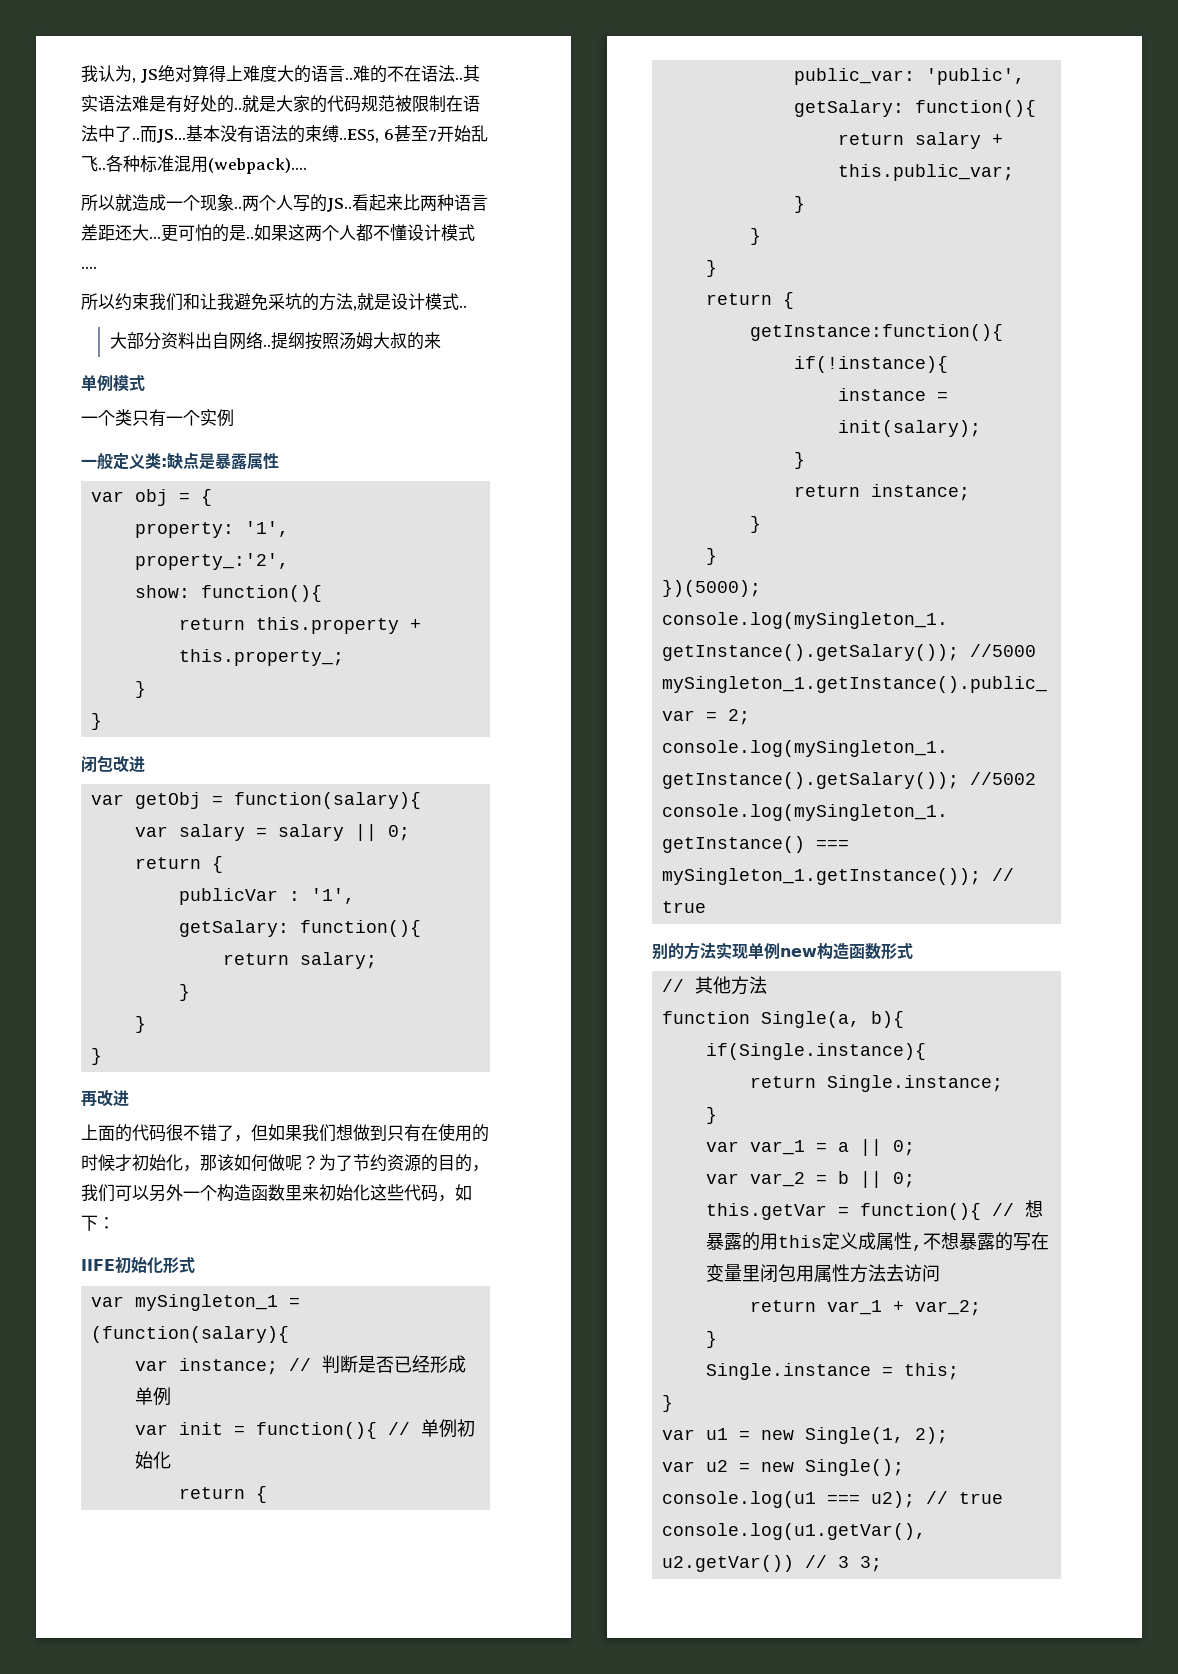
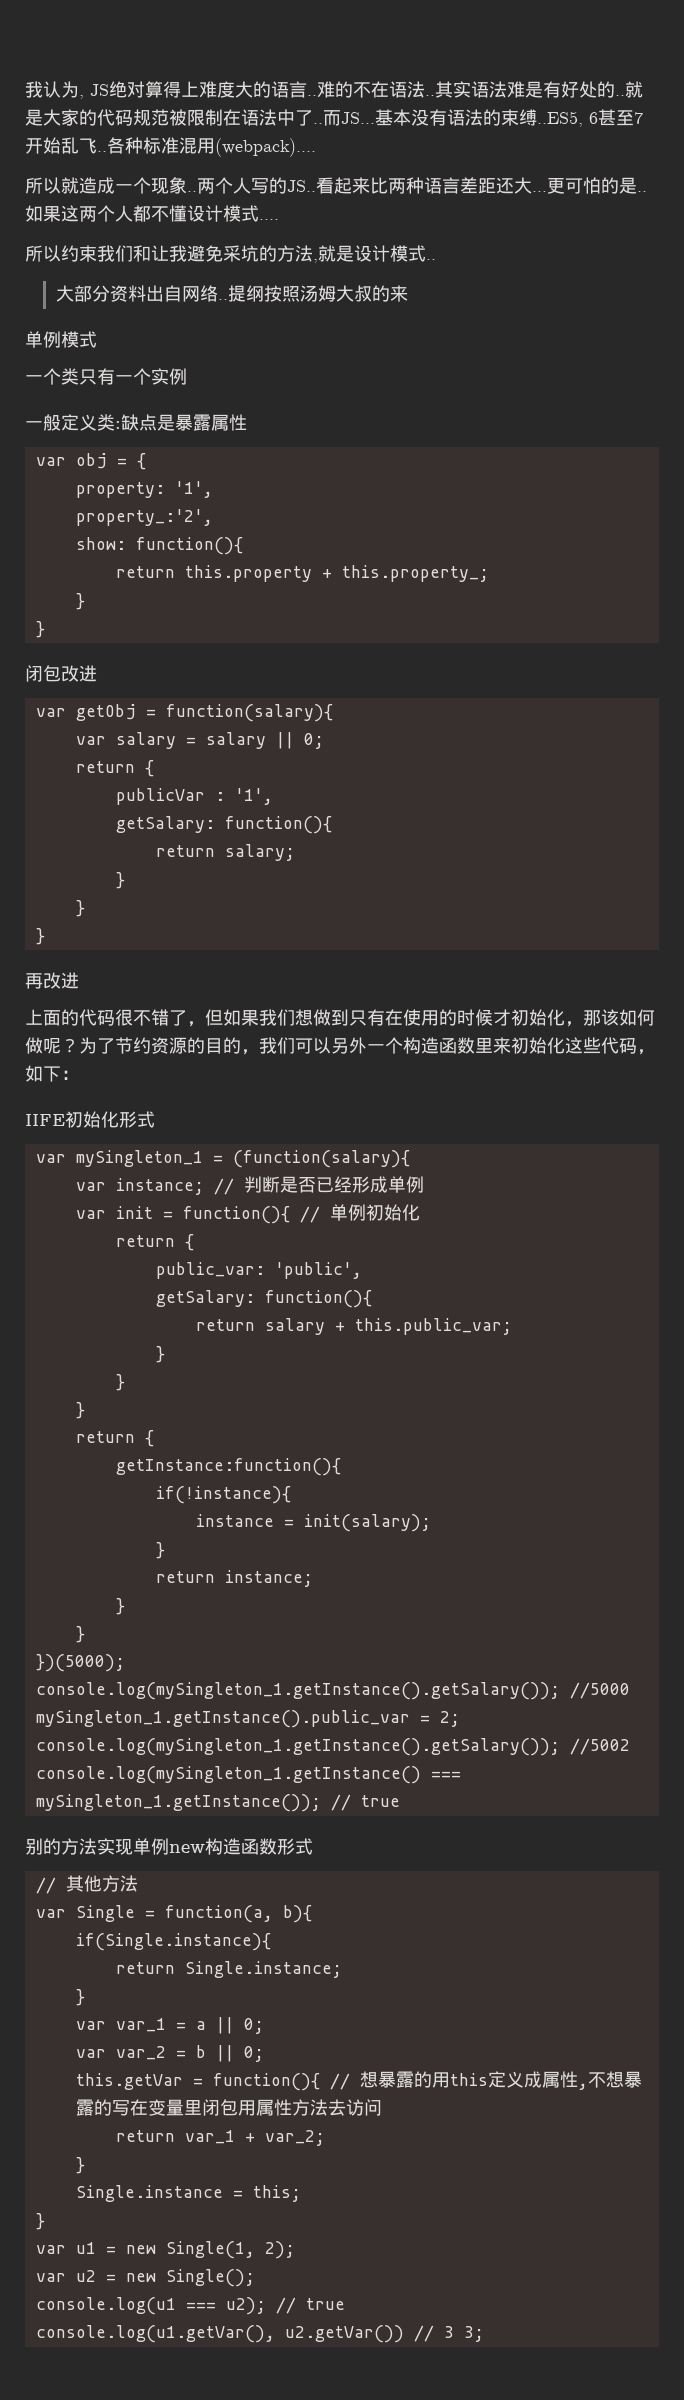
- function Single(a, b){
+ var Single = function(a, b){

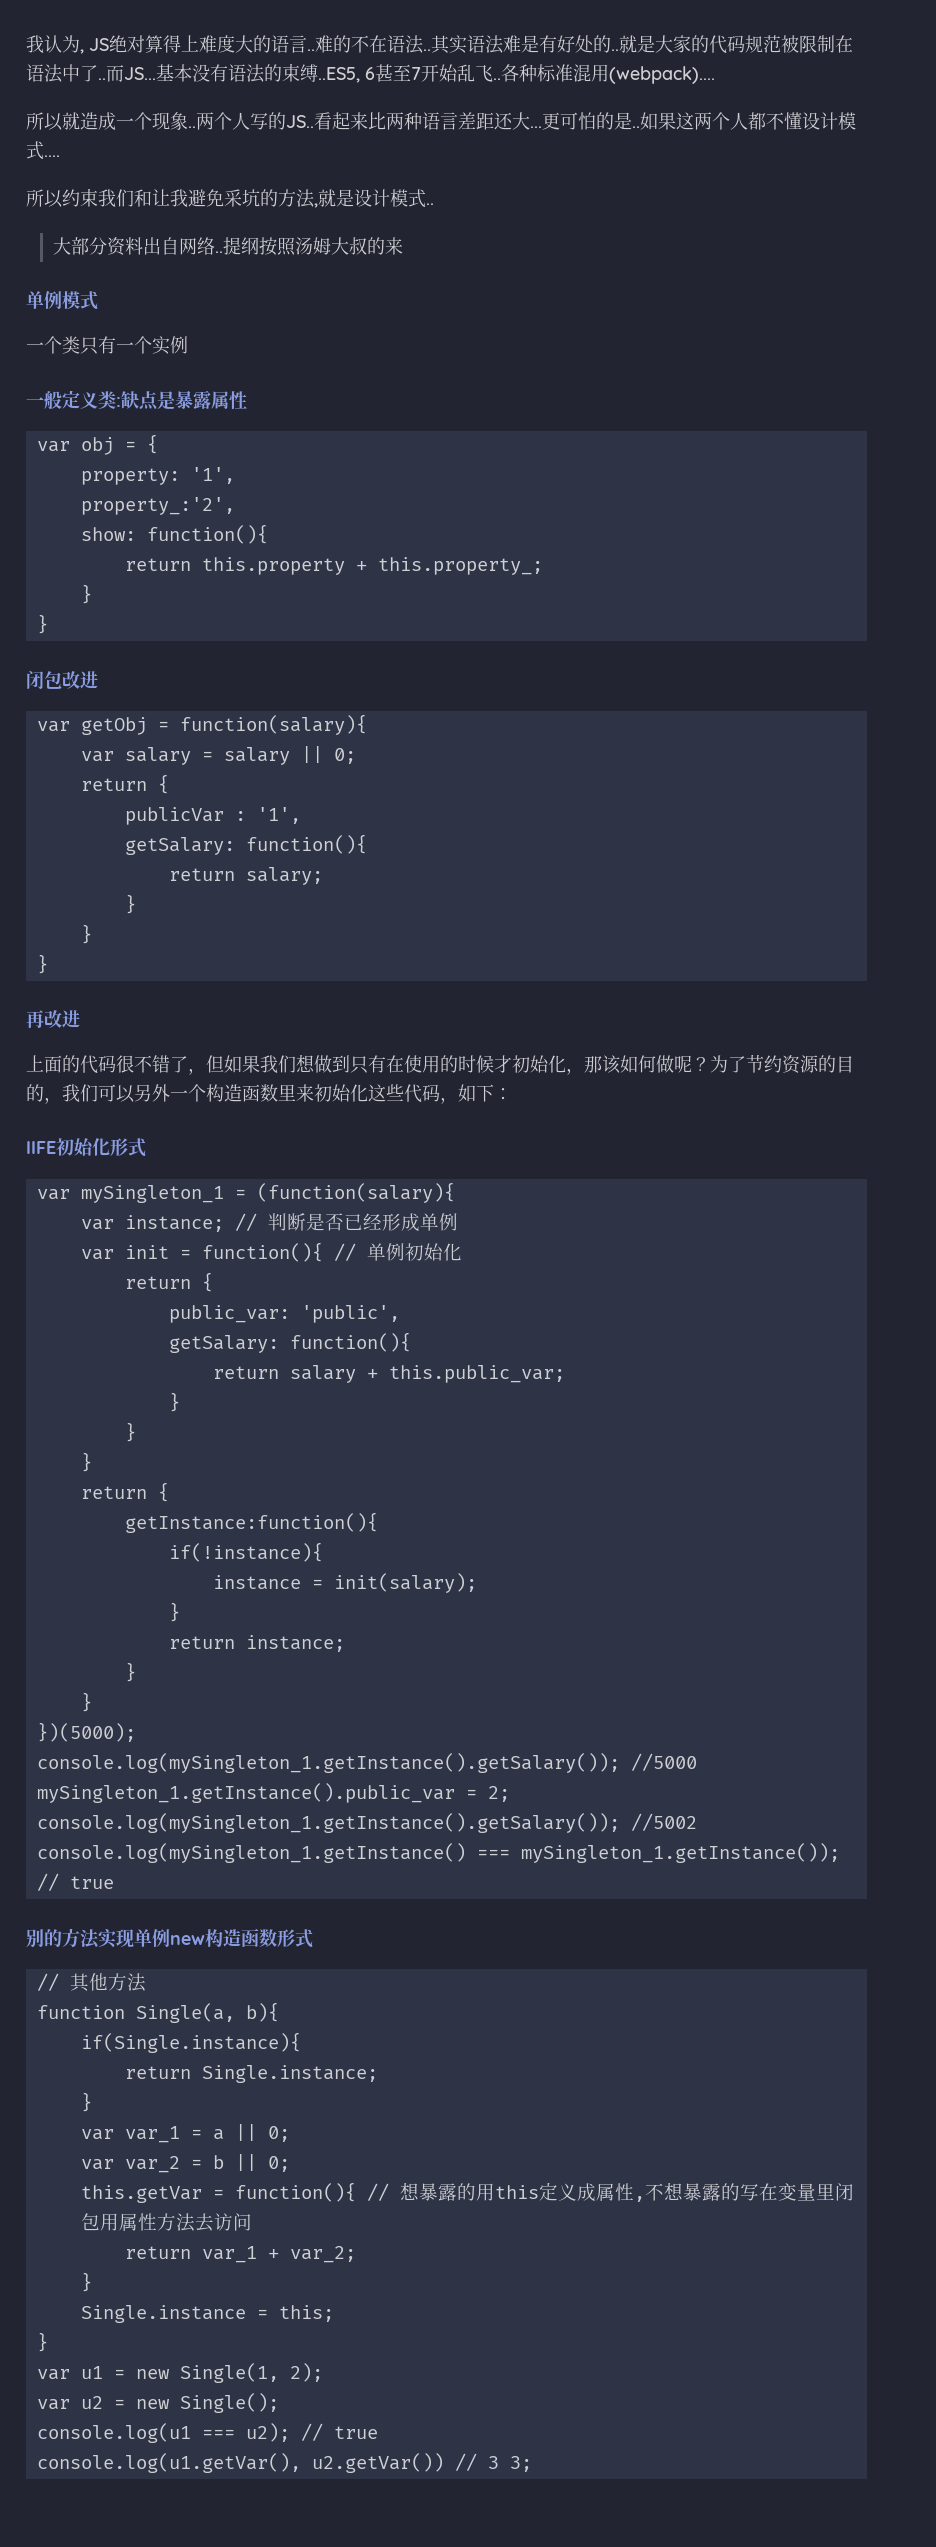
- var Single = function(a, b){
+ function Single(a, b){

